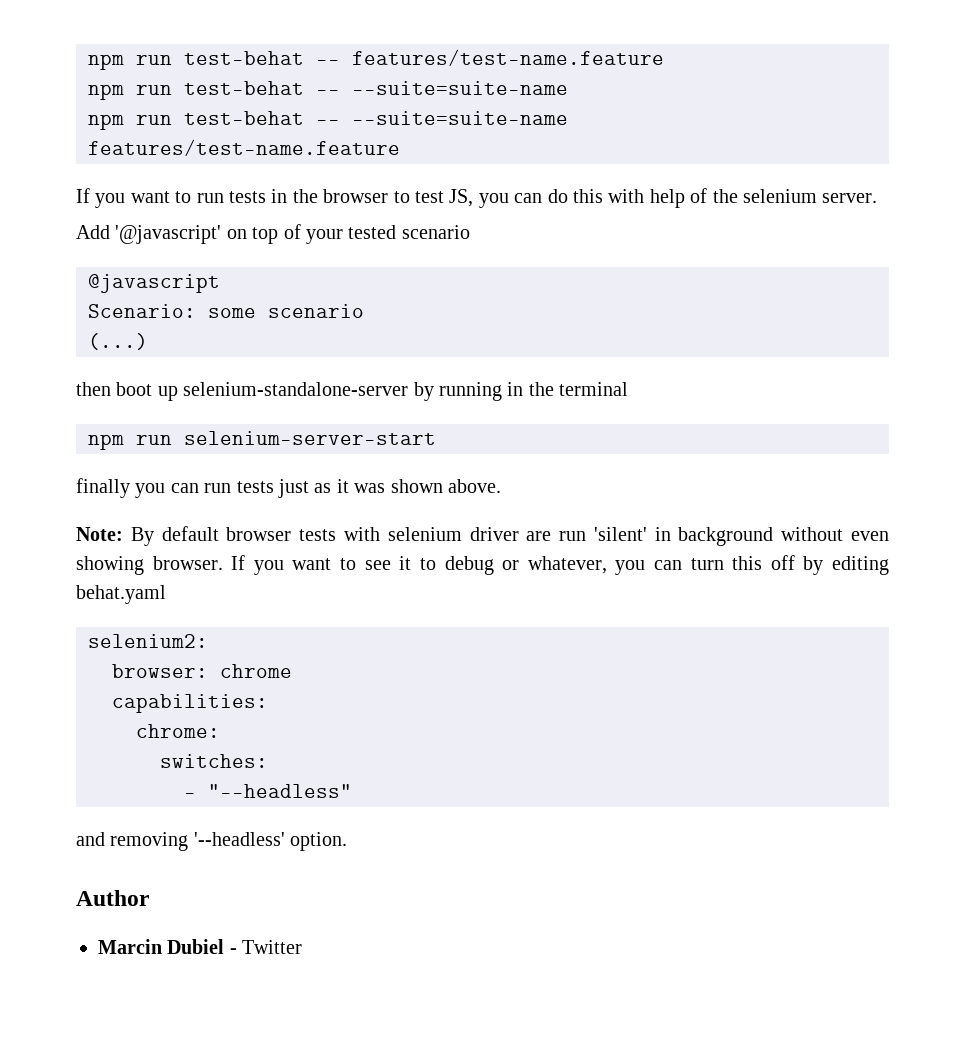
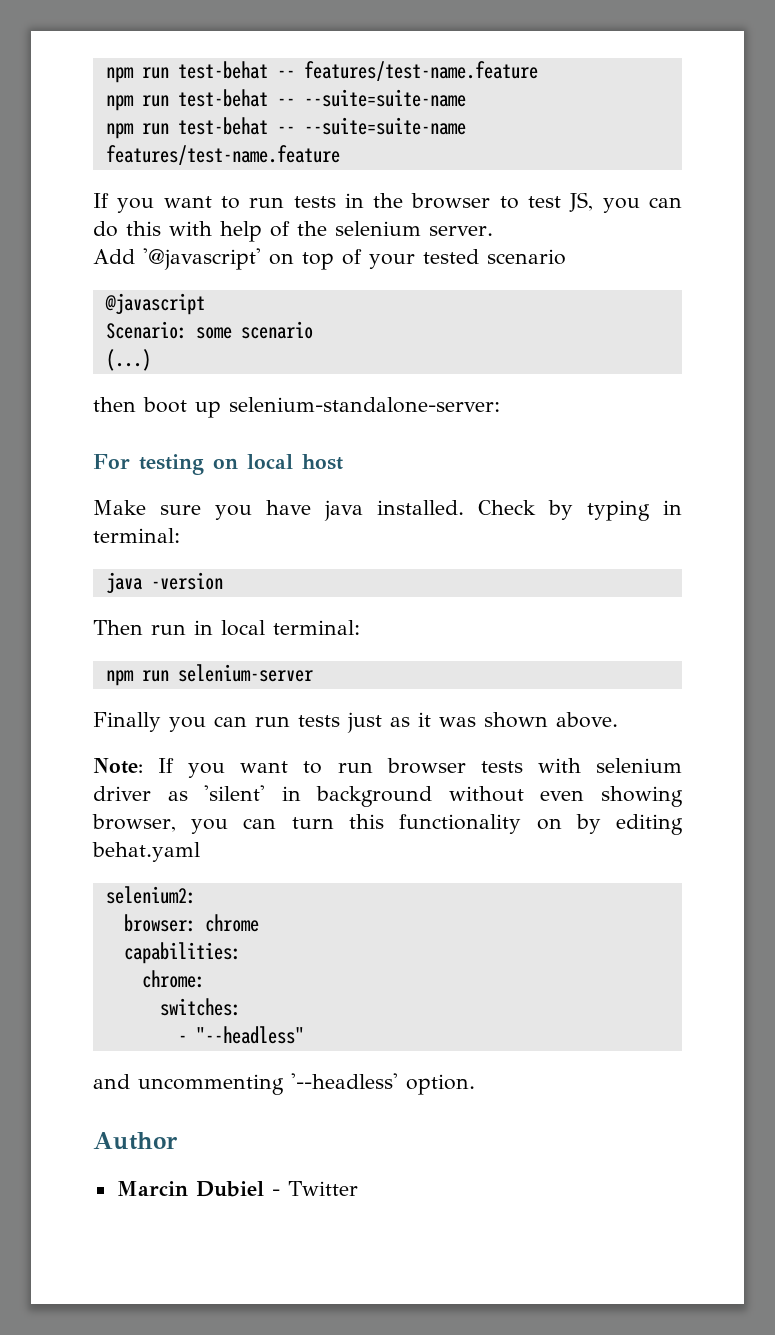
- then boot up selenium-standalone-server by running in the terminal
- npm run selenium-server-start
- finally you can run tests just as it was shown above.
+ then boot up selenium-standalone-server:
+ For testing on local host
+ Make sure you have java installed. Check by typing in terminal:
+ java -version
+ Then run in local terminal:
+ npm run selenium-server
+ Finally you can run tests just as it was shown above.
- Note: By default browser tests with selenium driver are run 'silent' in background without even showing browser. If you want to see it to debug or whatever, you can turn this off by editing behat.yaml
+ Note: If you want to run browser tests with selenium driver as 'silent' in background without even showing browser, you can turn this functionality on by editing behat.yaml
- and removing '--headless' option.
+ and uncommenting '--headless' option.

